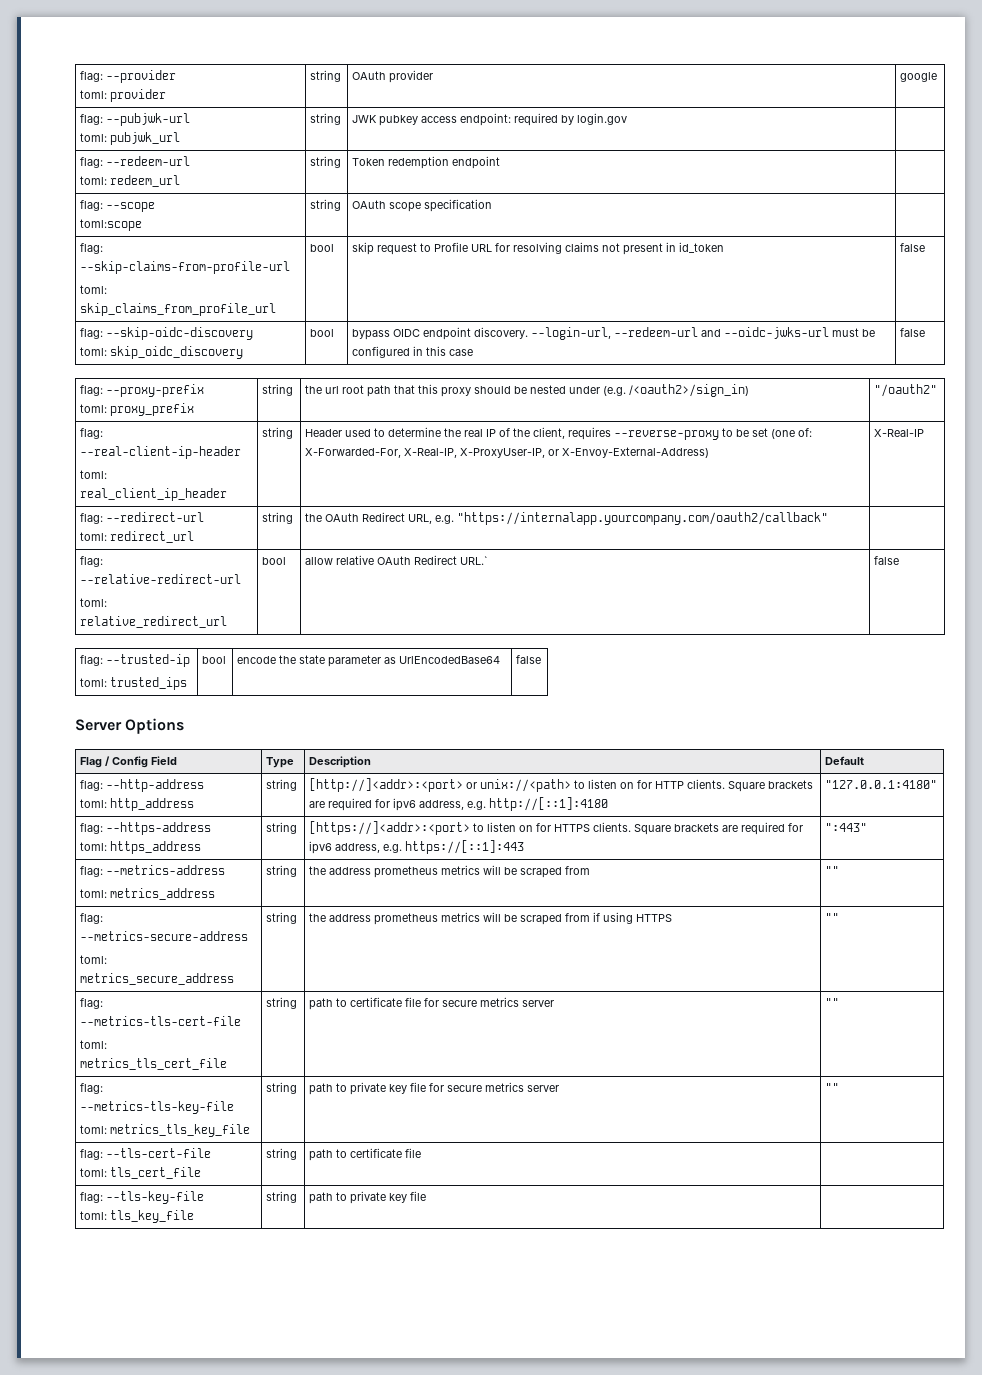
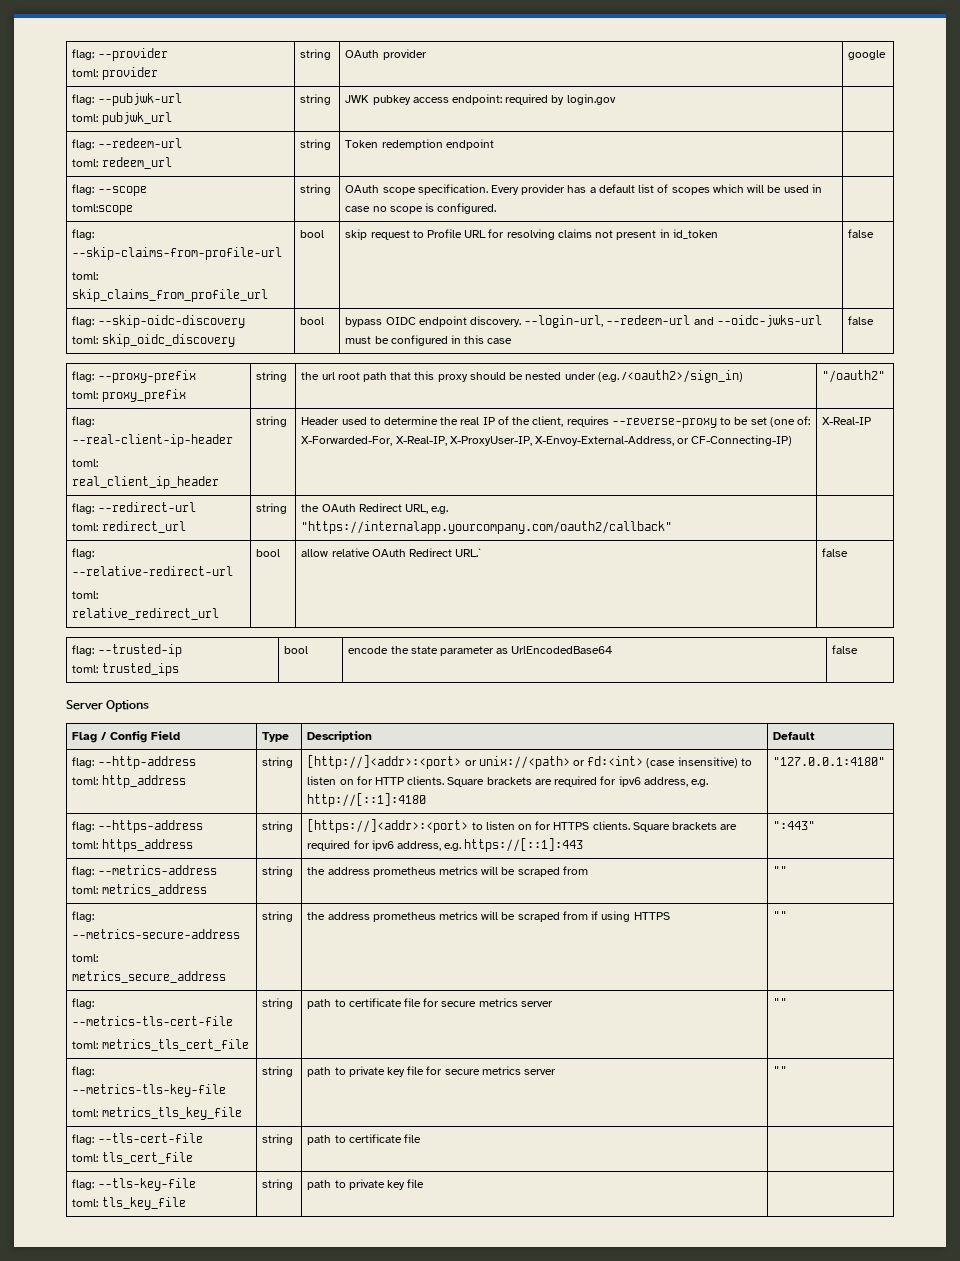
  flag: --scope
- toml:scope | string | OAuth scope specification |
+ toml:scope | string | OAuth scope specification. Every provider has a default list of scopes which will be used in case no scope is configured. |
  flag: --real-client-ip-header
- toml: real_client_ip_header | string | Header used to determine the real IP of the client, requires --reverse-proxy to be set (one of: X-Forwarded-For, X-Real-IP, X-ProxyUser-IP, or X-Envoy-External-Address) | X-Real-IP
+ toml: real_client_ip_header | string | Header used to determine the real IP of the client, requires --reverse-proxy to be set (one of: X-Forwarded-For, X-Real-IP, X-ProxyUser-IP, X-Envoy-External-Address, or CF-Connecting-IP) | X-Real-IP
  flag: --http-address
- toml: http_address | string | [http://]<addr>:<port> or unix://<path> to listen on for HTTP clients. Square brackets are required for ipv6 address, e.g. http://[::1]:4180 | "127.0.0.1:4180"
+ toml: http_address | string | [http://]<addr>:<port> or unix://<path> or fd:<int> (case insensitive) to listen on for HTTP clients. Square brackets are required for ipv6 address, e.g. http://[::1]:4180 | "127.0.0.1:4180"

